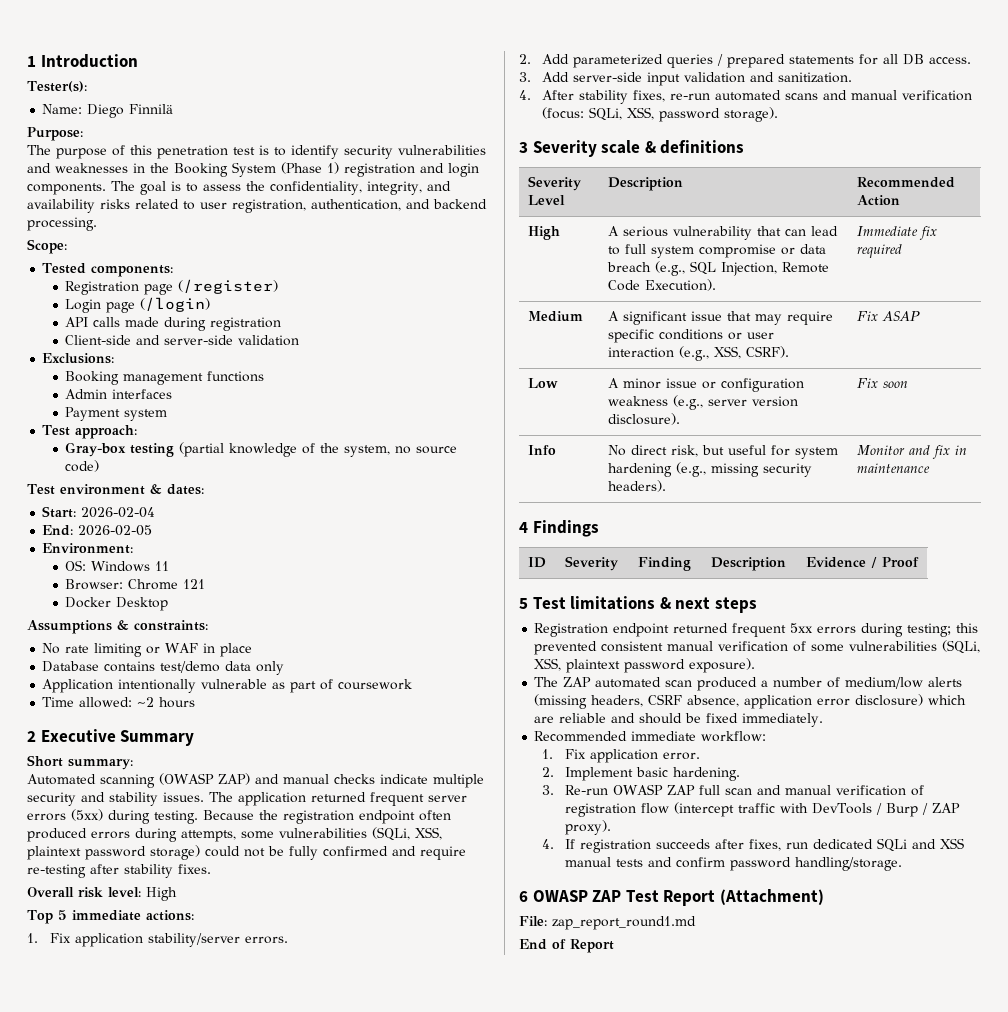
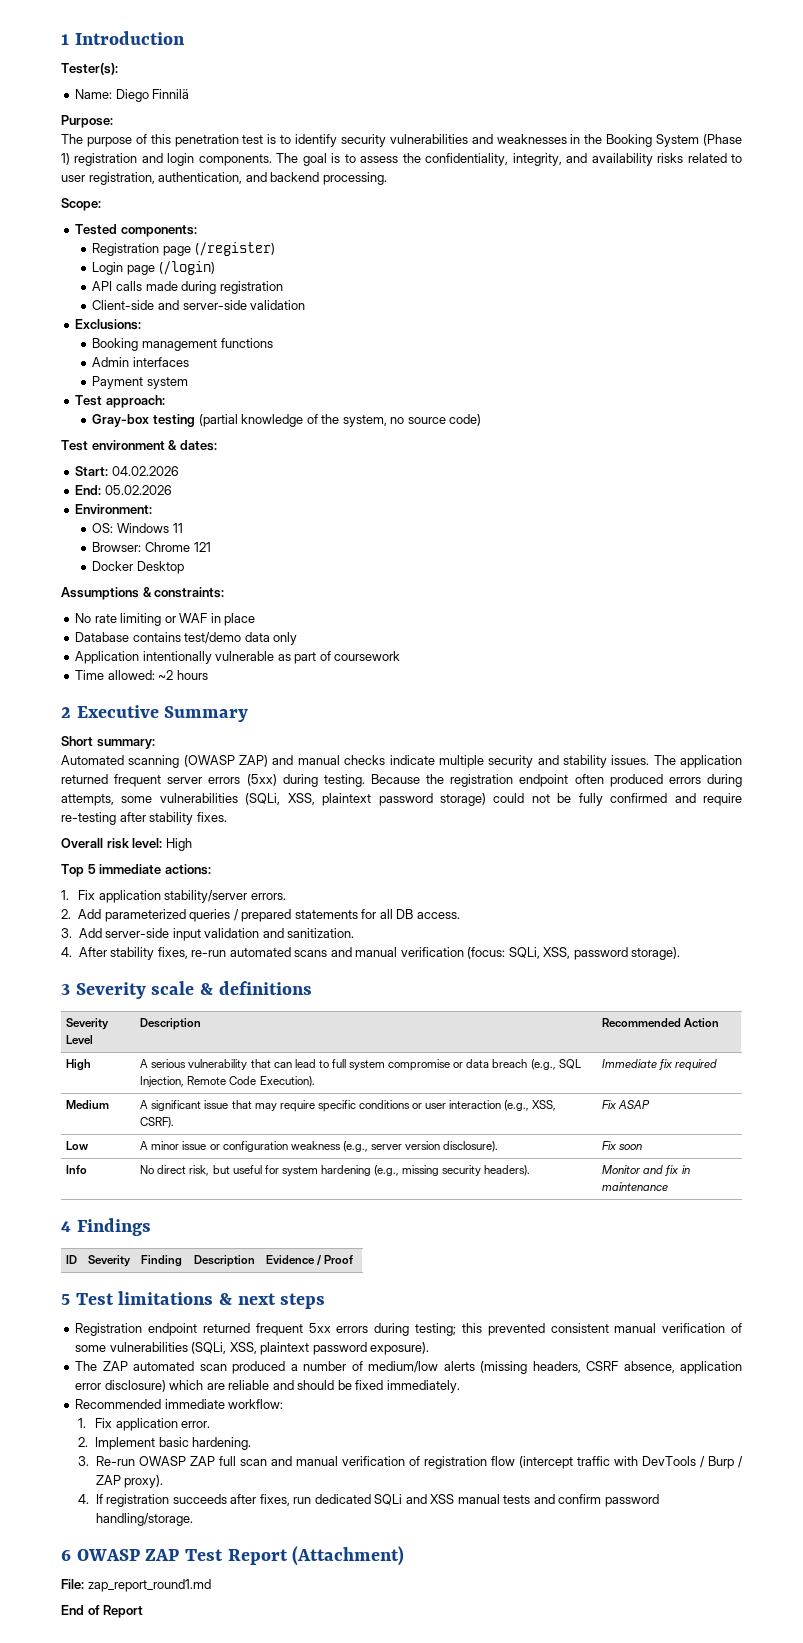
- Start: 2026-02-04
+ Start: 04.02.2026
- End: 2026-02-05
+ End: 05.02.2026

